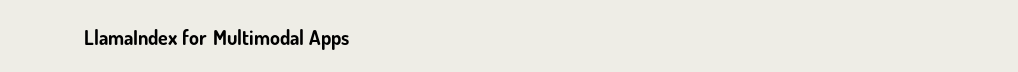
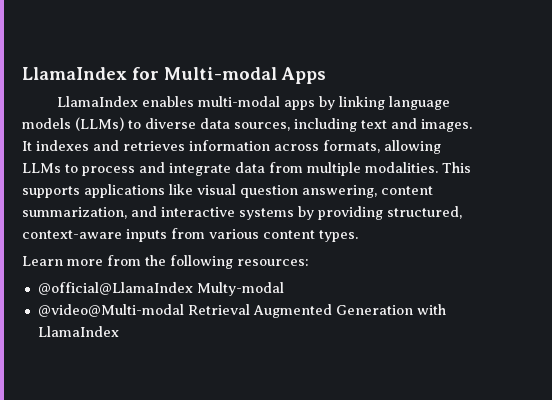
- LlamaIndex for Multimodal Apps
+ LlamaIndex for Multi-modal Apps
+ LlamaIndex enables multi-modal apps by linking language models (LLMs) to diverse data sources, including text and images. It indexes and retrieves information across formats, allowing LLMs to process and integrate data from multiple modalities. This supports applications like visual question answering, content summarization, and interactive systems by providing structured, context-aware inputs from various content types.
+ Learn more from the following resources:
+ @official@LlamaIndex Multy-modal
+ @video@Multi-modal Retrieval Augmented Generation with LlamaIndex

